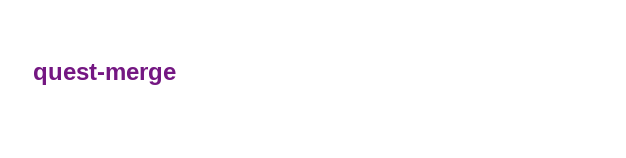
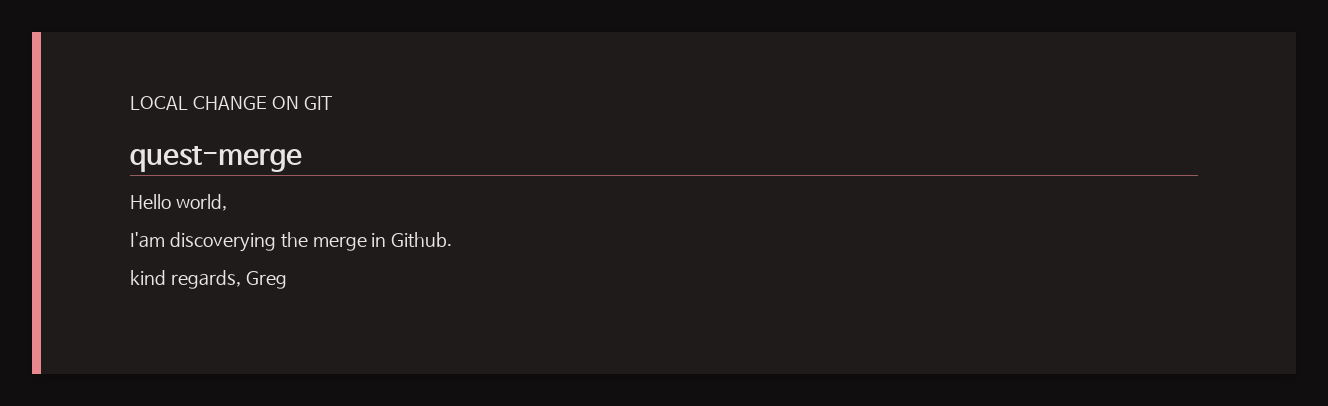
+ LOCAL CHANGE ON GIT
  quest-merge
+ Hello world,
+ I'am discoverying the merge in Github.
+ kind regards, Greg

